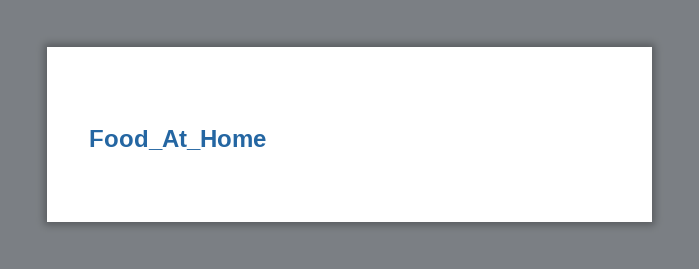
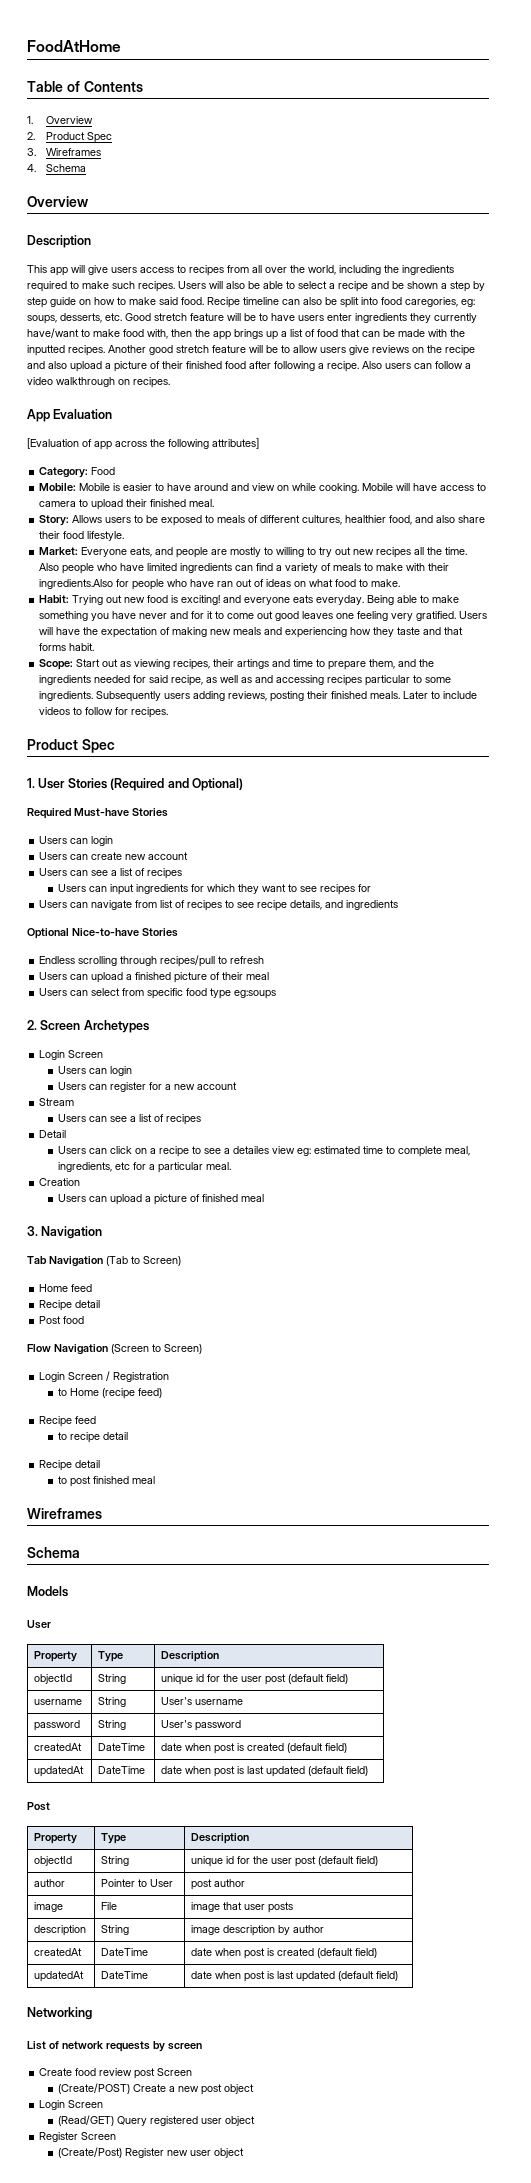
- Food_At_Home
+ FoodAtHome
+ Table of Contents
+ 1. Overview
+ 2. Product Spec
+ 3. Wireframes
+ 4. Schema
+ Overview
+ Description
+ This app will give users access to recipes from all over the world, including the ingredients required to make such recipes. Users will also be able to select a recipe and be shown a step by step guide on how to make said food. Recipe timeline can also be split into food caregories, eg: soups, desserts, etc. Good stretch feature will be to have users enter ingredients they currently have/want to make food with, then the app brings up a list of food that can be made with the inputted recipes. Another good stretch feature will be to allow users give reviews on the recipe and also upload a picture of their finished food after following a recipe. Also users can follow a video walkthrough on recipes.
+ App Evaluation
+ [Evaluation of app across the following attributes]
+ Category: Food
+ Mobile: Mobile is easier to have around and view on while cooking. Mobile will have access to camera to upload their finished meal.
+ Story: Allows users to be exposed to meals of different cultures, healthier food, and also share their food lifestyle.
+ Market: Everyone eats, and people are mostly to willing to try out new recipes all the time. Also people who have limited ingredients can find a variety of meals to make with their ingredients.Also for people who have ran out of ideas on what food to make.
+ Habit: Trying out new food is exciting! and everyone eats everyday. Being able to make something you have never and for it to come out good leaves one feeling very gratified. Users will have the expectation of making new meals and experiencing how they taste and that forms habit.
+ Scope: Start out as viewing recipes, their artings and time to prepare them, and the ingredients needed for said recipe, as well as and accessing recipes particular to some ingredients. Subsequently users adding reviews, posting their finished meals. Later to include videos to follow for recipes.
+ Product Spec
+ 1. User Stories (Required and Optional)
+ Required Must-have Stories
+ Users can login
+ Users can create new account
+ Users can see a list of recipes
+ Users can input ingredients for which they want to see recipes for
+ Users can navigate from list of recipes to see recipe details, and ingredients
+ Optional Nice-to-have Stories
+ Endless scrolling through recipes/pull to refresh
+ Users can upload a finished picture of their meal
+ Users can select from specific food type eg:soups
+ 2. Screen Archetypes
+ Login Screen
+ Users can login
+ Users can register for a new account
+ Stream
+ Users can see a list of recipes
+ Detail
+ Users can click on a recipe to see a detailes view eg: estimated time to complete meal, ingredients, etc for a particular meal.
+ Creation
+ Users can upload a picture of finished meal
+ 3. Navigation
+ Tab Navigation (Tab to Screen)
+ Home feed
+ Recipe detail
+ Post food
+ Flow Navigation (Screen to Screen)
+ Login Screen / Registration
+ to Home (recipe feed)
+ Recipe feed
+ to recipe detail
+ Recipe detail
+ to post finished meal
+ Wireframes
+ Schema
+ Models
+ User
+ Property | Type | Description
+ objectId | String | unique id for the user post (default field)
+ username | String | User's username
+ password | String | User's password
+ createdAt | DateTime | date when post is created (default field)
+ updatedAt | DateTime | date when post is last updated (default field)
+ Post
+ Property | Type | Description
+ objectId | String | unique id for the user post (default field)
+ author | Pointer to User | post author
+ image | File | image that user posts
+ description | String | image description by author
+ createdAt | DateTime | date when post is created (default field)
+ updatedAt | DateTime | date when post is last updated (default field)
+ Networking
+ List of network requests by screen
+ Create food review post Screen
+ (Create/POST) Create a new post object
+ Login Screen
+ (Read/GET) Query registered user object
+ Register Screen
+ (Create/Post) Register new user object

